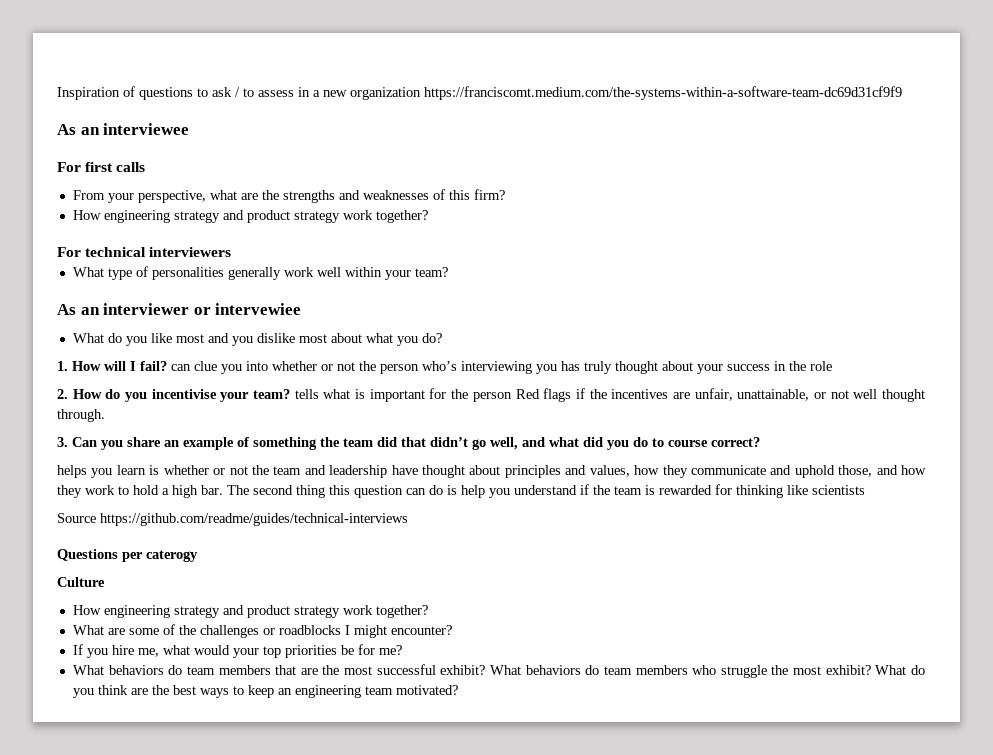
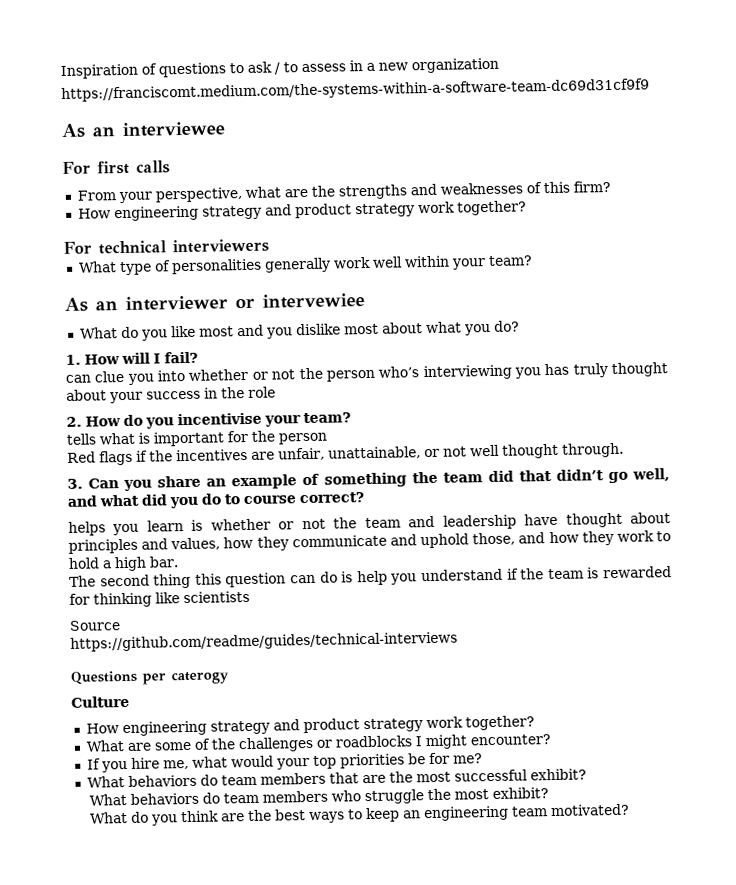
- Inspiration of questions to ask / to assess in a new organization https://franciscomt.medium.com/the-systems-within-a-software-team-dc69d31cf9f9
+ Inspiration of questions to ask / to assess in a new organization
+ https://franciscomt.medium.com/the-systems-within-a-software-team-dc69d31cf9f9
- 1. How will I fail? can clue you into whether or not the person who’s interviewing you has truly thought about your success in the role
+ 1. How will I fail?
+ can clue you into whether or not the person who’s interviewing you has truly thought about your success in the role
- 2. How do you incentivise your team? tells what is important for the person Red flags if the incentives are unfair, unattainable, or not well thought through.
+ 2. How do you incentivise your team?
+ tells what is important for the person
+ Red flags if the incentives are unfair, unattainable, or not well thought through.
- helps you learn is whether or not the team and leadership have thought about principles and values, how they communicate and uphold those, and how they work to hold a high bar. The second thing this question can do is help you understand if the team is rewarded for thinking like scientists
+ helps you learn is whether or not the team and leadership have thought about principles and values, how they communicate and uphold those, and how they work to hold a high bar.
+ The second thing this question can do is help you understand if the team is rewarded for thinking like scientists
- Source https://github.com/readme/guides/technical-interviews
+ Source
+ https://github.com/readme/guides/technical-interviews
- What behaviors do team members that are the most successful exhibit? What behaviors do team members who struggle the most exhibit? What do you think are the best ways to keep an engineering team motivated?
+ What behaviors do team members that are the most successful exhibit?
+ What behaviors do team members who struggle the most exhibit?
+ What do you think are the best ways to keep an engineering team motivated?

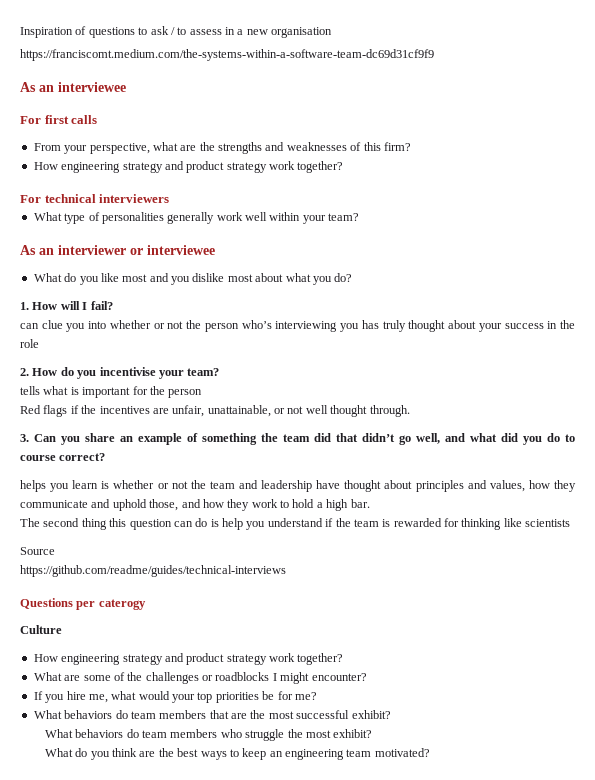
- Inspiration of questions to ask / to assess in a new organization
+ Inspiration of questions to ask / to assess in a new organisation
- As an interviewer or intervewiee
+ As an interviewer or interviewee

